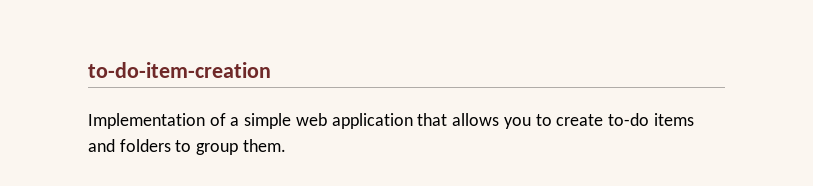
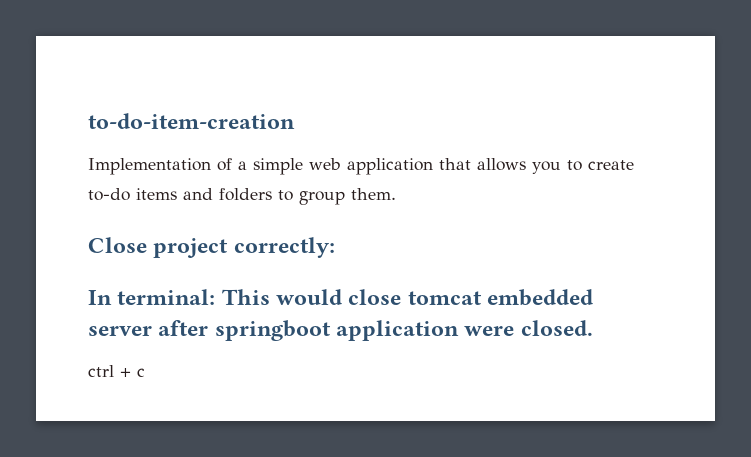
+ Close project correctly:
+ In terminal: This would close tomcat embedded server after springboot application were closed.
+ ctrl + c

